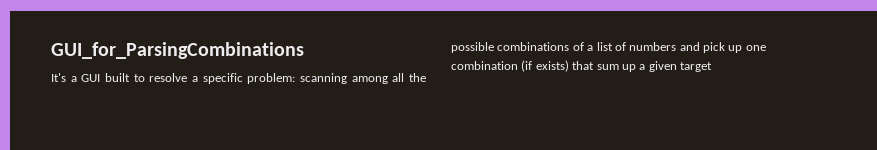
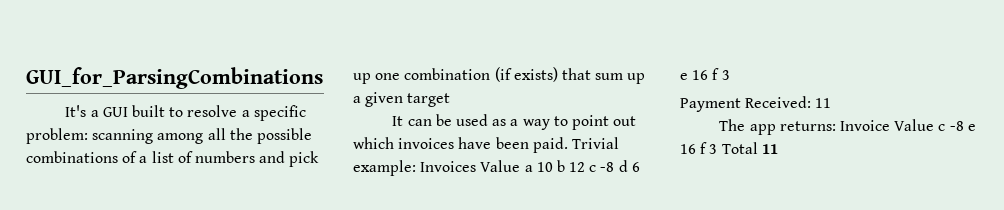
+ It can be used as a way to point out which invoices have been paid. Trivial example: Invoices Value a 10 b 12 c -8 d 6 e 16 f 3
+ Payment Received: 11
+ The app returns: Invoice Value c -8 e 16 f 3 Total 11

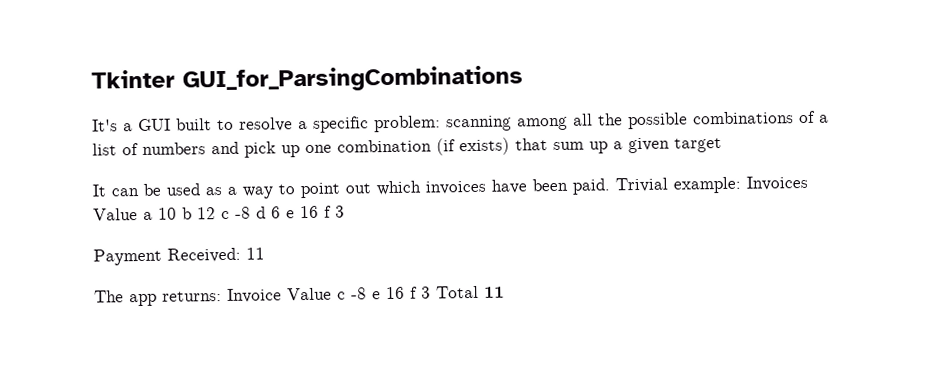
- GUI_for_ParsingCombinations
+ Tkinter GUI_for_ParsingCombinations

